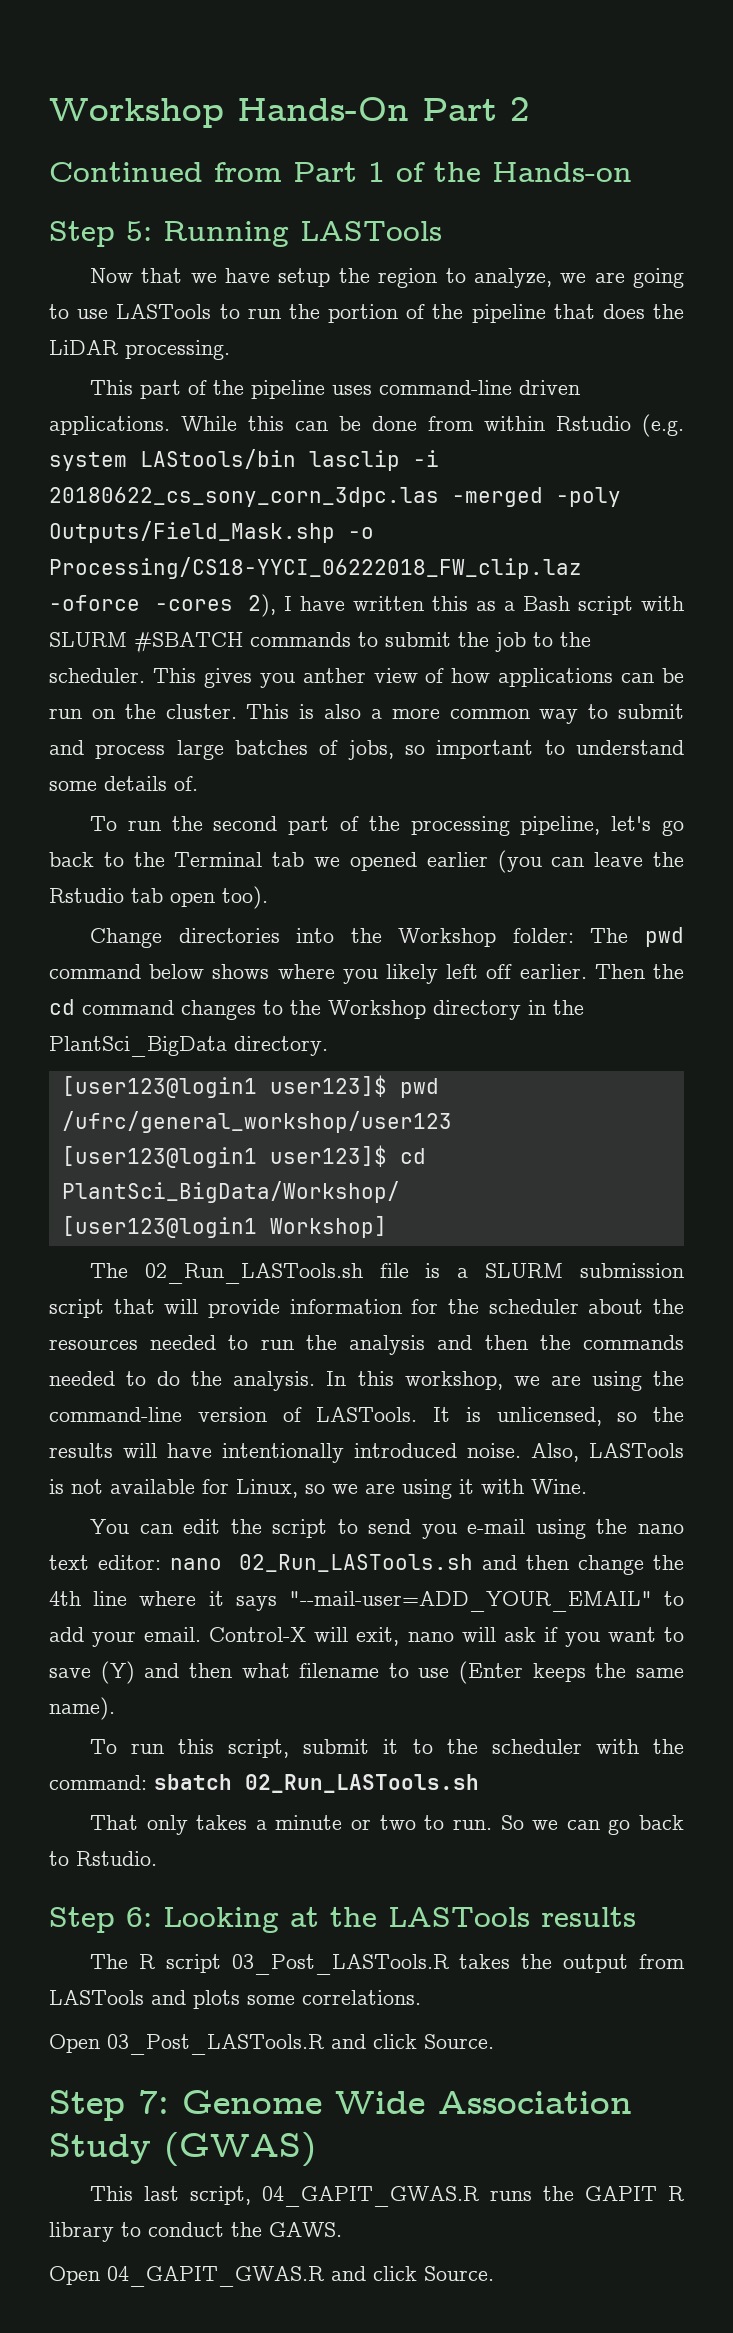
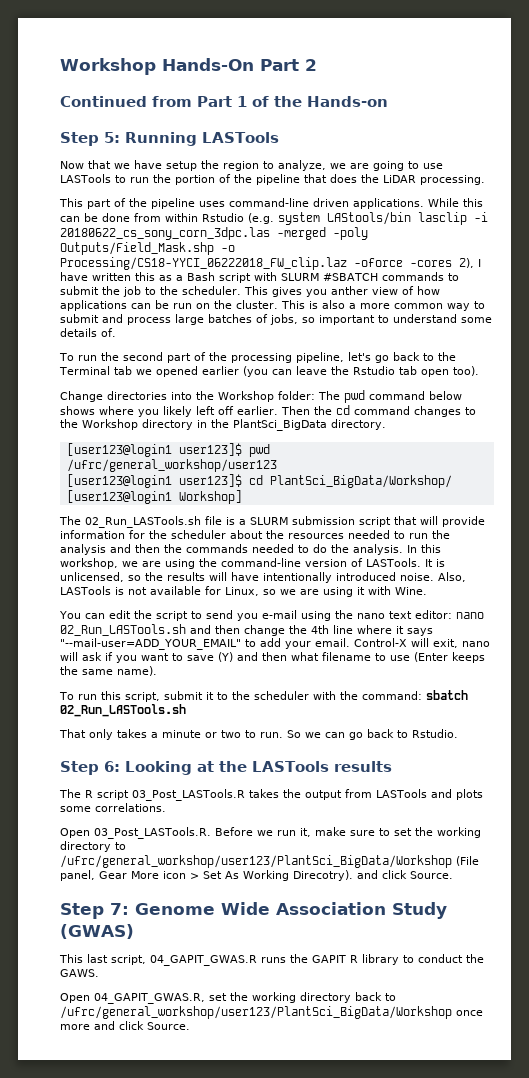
- Open 03_Post_LASTools.R and click Source.
+ Open 03_Post_LASTools.R. Before we run it, make sure to set the working directory to /ufrc/general_workshop/user123/PlantSci_BigData/Workshop (File panel, Gear More icon > Set As Working Direcotry). and click Source.
- Open 04_GAPIT_GWAS.R and click Source.
+ Open 04_GAPIT_GWAS.R, set the working directory back to /ufrc/general_workshop/user123/PlantSci_BigData/Workshop once more and click Source.

